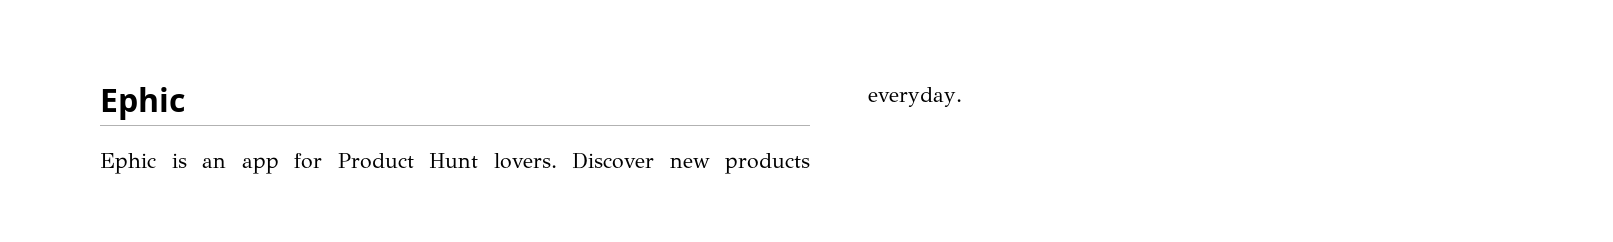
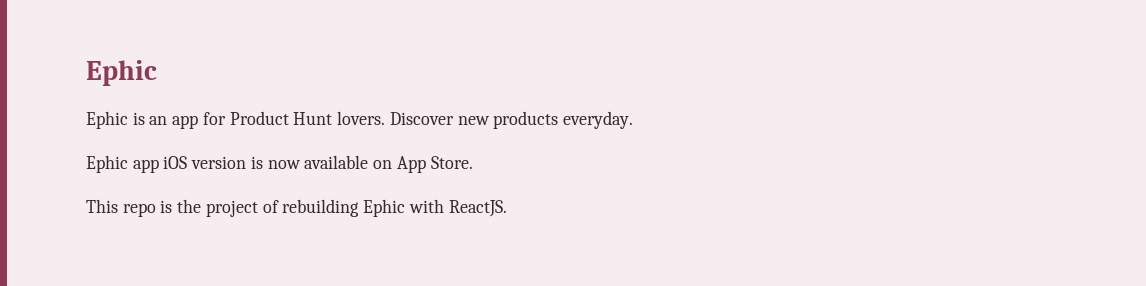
+ Ephic app iOS version is now available on App Store.
+ This repo is the project of rebuilding Ephic with ReactJS.

